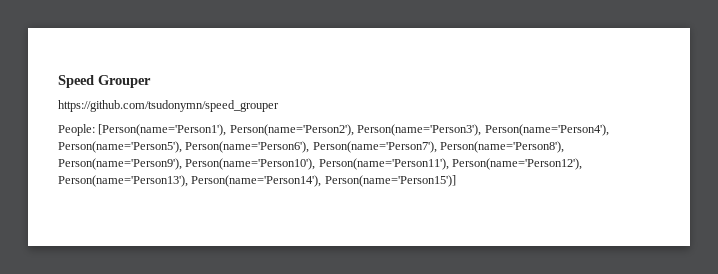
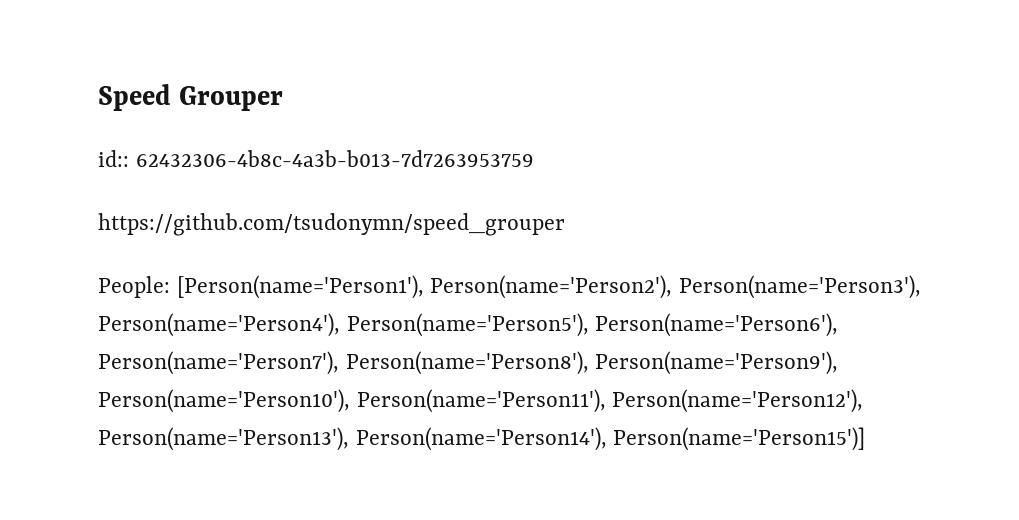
+ id:: 62432306-4b8c-4a3b-b013-7d7263953759

